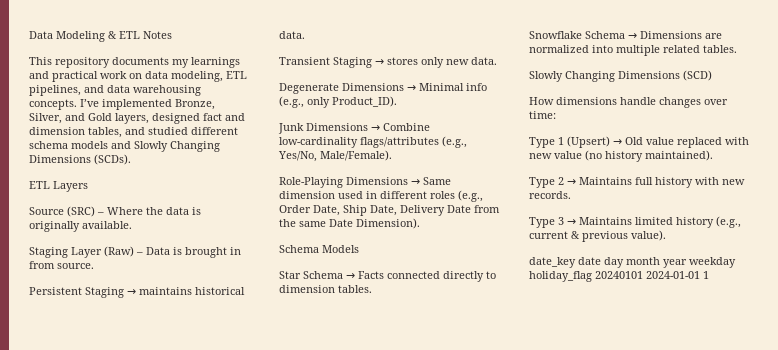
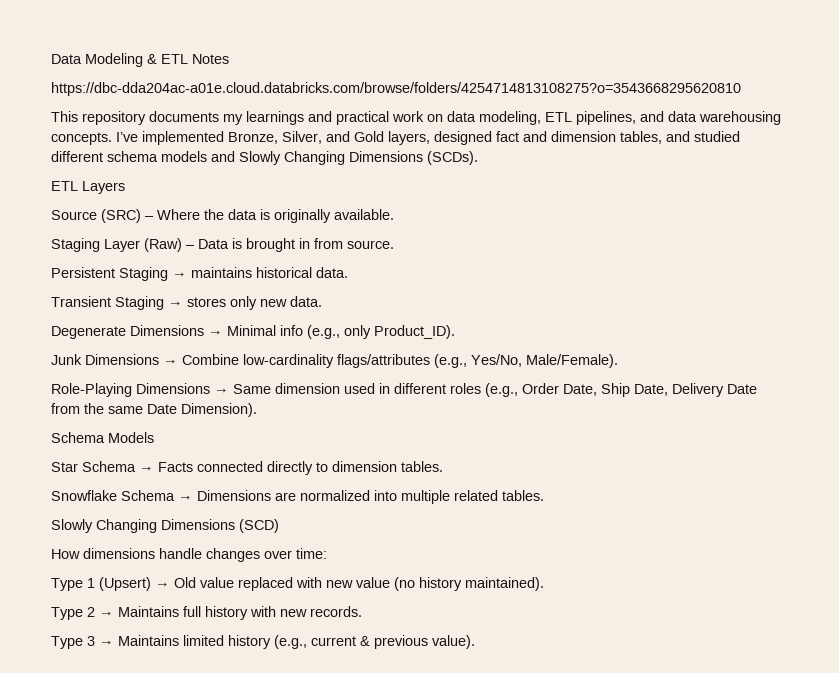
+ https://dbc-dda204ac-a01e.cloud.databricks.com/browse/folders/4254714813108275?o=3543668295620810
- date_key date day month year weekday holiday_flag 20240101 2024-01-01 1

